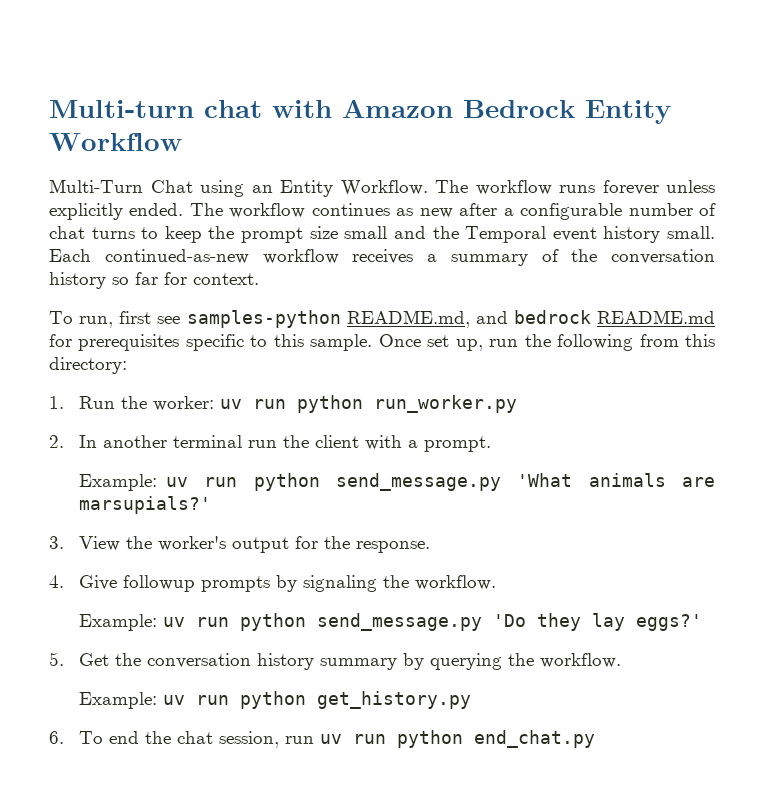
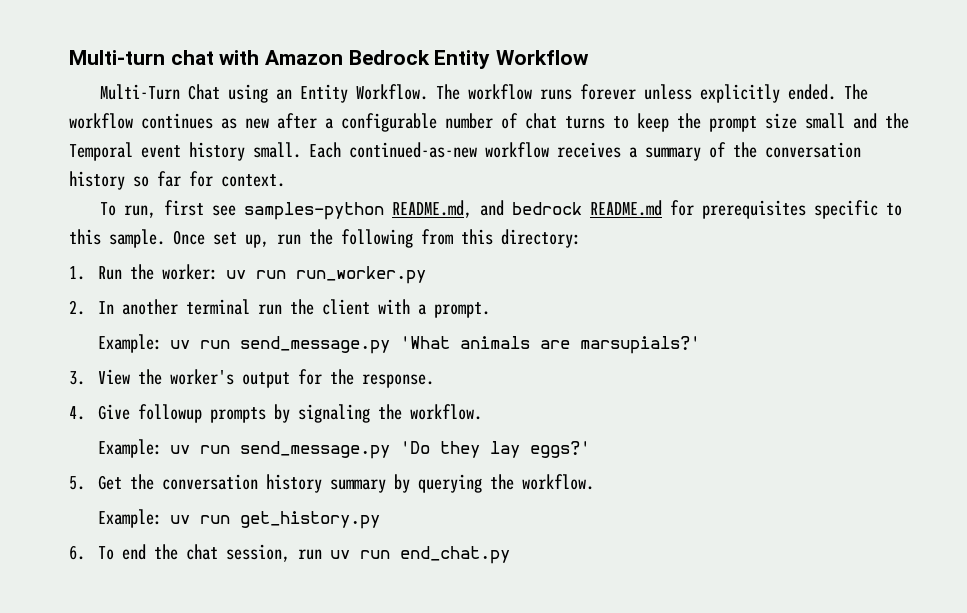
- 1. Run the worker: uv run python run_worker.py
+ 1. Run the worker: uv run run_worker.py
- Example: uv run python send_message.py 'What animals are marsupials?'
+ Example: uv run send_message.py 'What animals are marsupials?'
- Example: uv run python send_message.py 'Do they lay eggs?'
+ Example: uv run send_message.py 'Do they lay eggs?'
- Example: uv run python get_history.py
+ Example: uv run get_history.py
- 6. To end the chat session, run uv run python end_chat.py
+ 6. To end the chat session, run uv run end_chat.py

